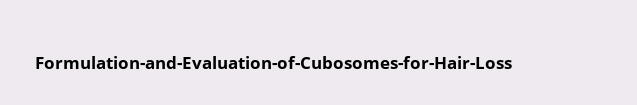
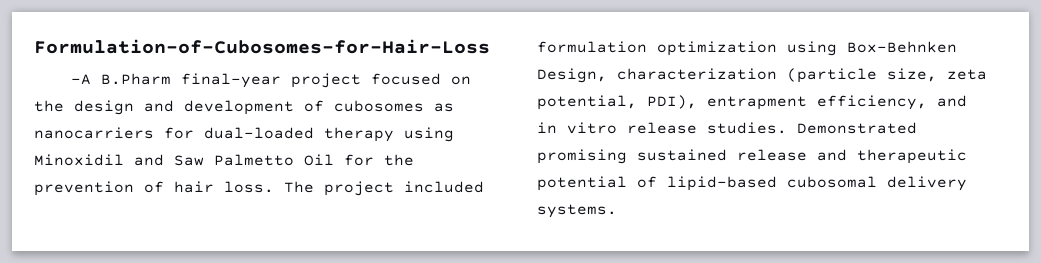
- Formulation-and-Evaluation-of-Cubosomes-for-Hair-Loss
+ Formulation-of-Cubosomes-for-Hair-Loss
+ -A B.Pharm final-year project focused on the design and development of cubosomes as nanocarriers for dual-loaded therapy using Minoxidil and Saw Palmetto Oil for the prevention of hair loss. The project included formulation optimization using Box-Behnken Design, characterization (particle size, zeta potential, PDI), entrapment efficiency, and in vitro release studies. Demonstrated promising sustained release and therapeutic potential of lipid-based cubosomal delivery systems.

